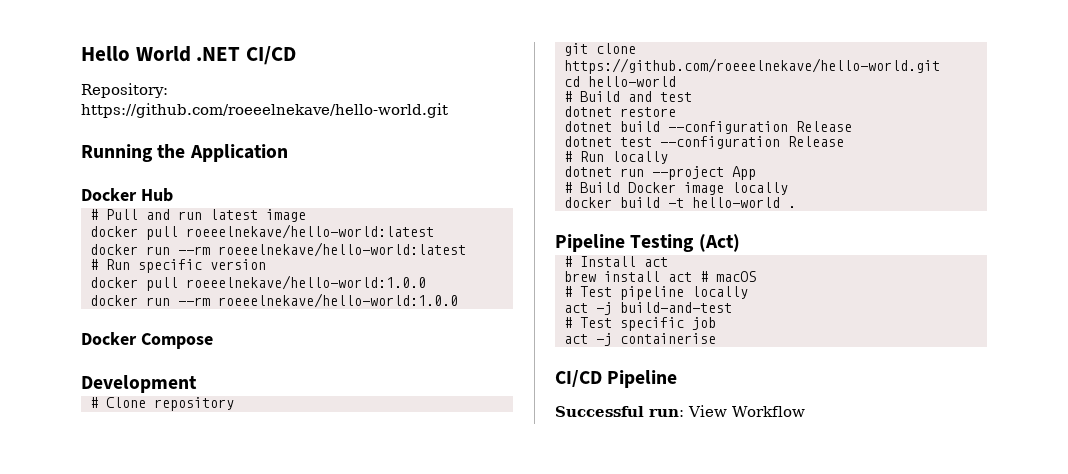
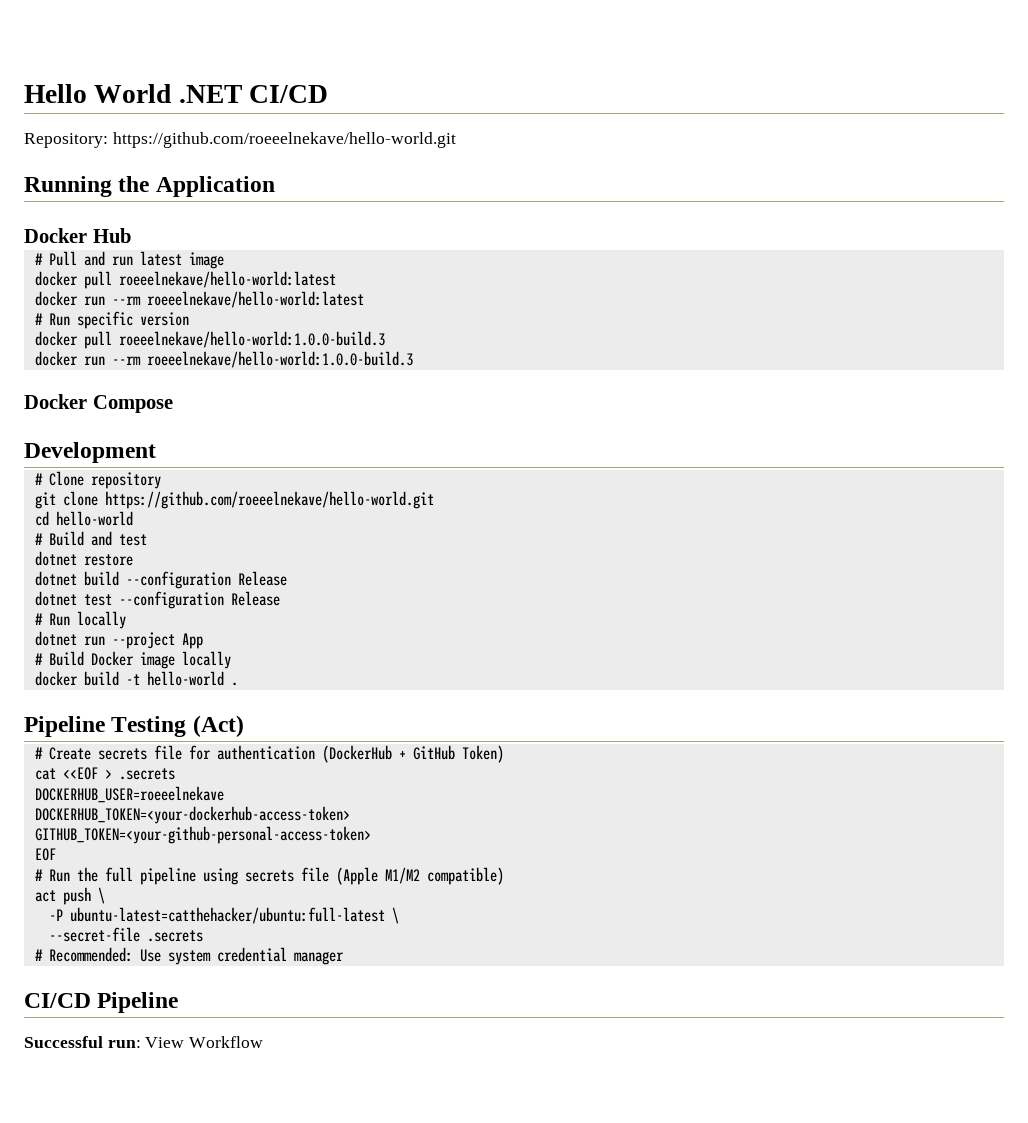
- docker pull roeeelnekave/hello-world:1.0.0
- docker run --rm roeeelnekave/hello-world:1.0.0
+ docker pull roeeelnekave/hello-world:1.0.0-build.3
+ docker run --rm roeeelnekave/hello-world:1.0.0-build.3
- # Install act
- brew install act # macOS
- # Test pipeline locally
- act -j build-and-test
- # Test specific job
- act -j containerise
+ # Create secrets file for authentication (DockerHub + GitHub Token)
+ cat <<EOF > .secrets
+ DOCKERHUB_USER=roeeelnekave
+ DOCKERHUB_TOKEN=<your-dockerhub-access-token>
+ GITHUB_TOKEN=<your-github-personal-access-token>
+ EOF
+ # Run the full pipeline using secrets file (Apple M1/M2 compatible)
+ act push \
+ -P ubuntu-latest=catthehacker/ubuntu:full-latest \
+ --secret-file .secrets
+ # Recommended: Use system credential manager

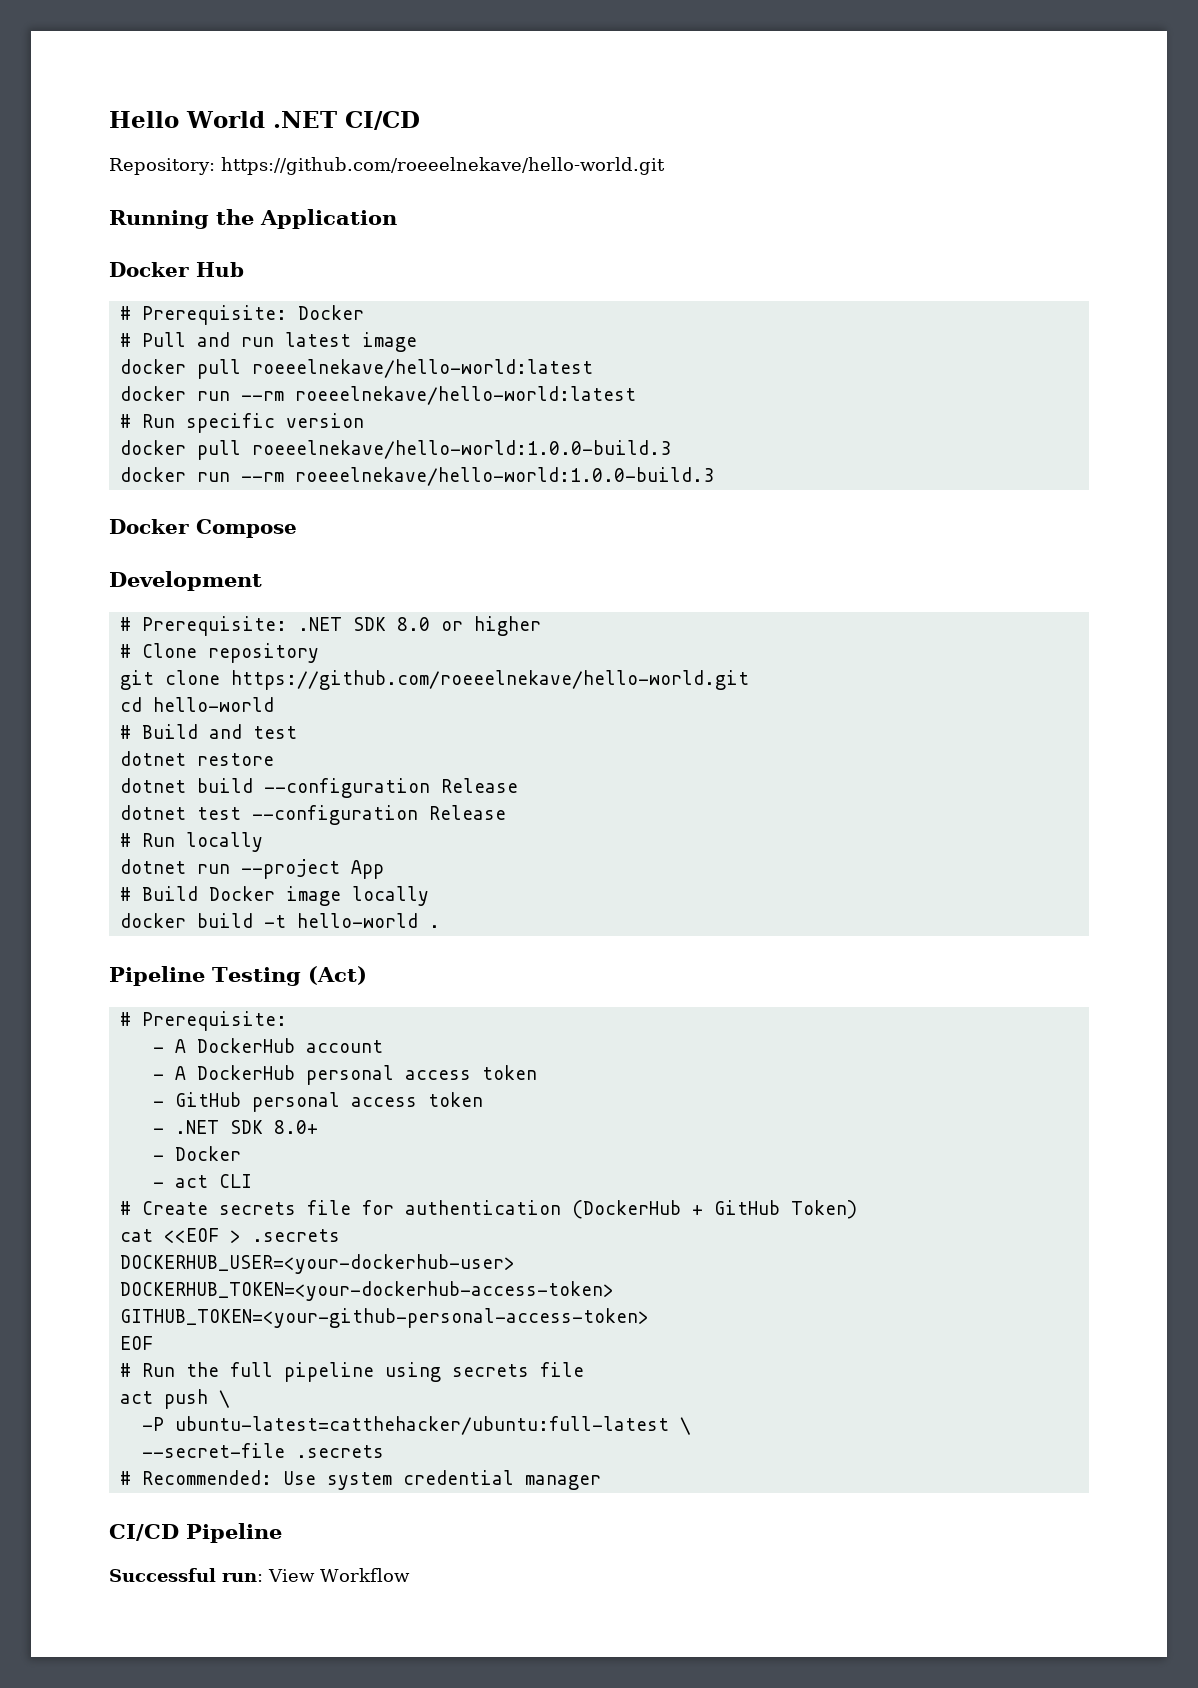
+ # Prerequisite: Docker
+ # Prerequisite: .NET SDK 8.0 or higher
  Pipeline Testing (Act)
+ # Prerequisite:
+ - A DockerHub account
+ - A DockerHub personal access token
+ - GitHub personal access token
+ - .NET SDK 8.0+
+ - Docker
+ - act CLI
- DOCKERHUB_USER=roeeelnekave
+ DOCKERHUB_USER=<your-dockerhub-user>
- # Run the full pipeline using secrets file (Apple M1/M2 compatible)
+ # Run the full pipeline using secrets file

